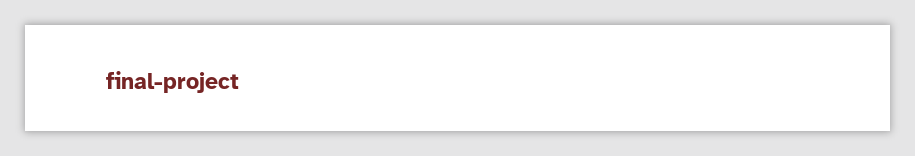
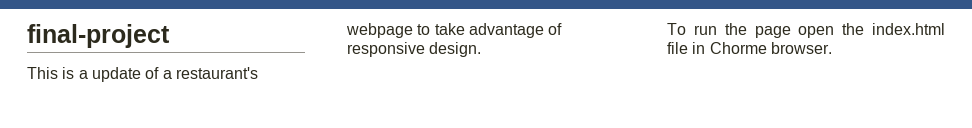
+ This is a update of a restaurant's webpage to take advantage of responsive design.
+ To run the page open the index.html file in Chorme browser.

